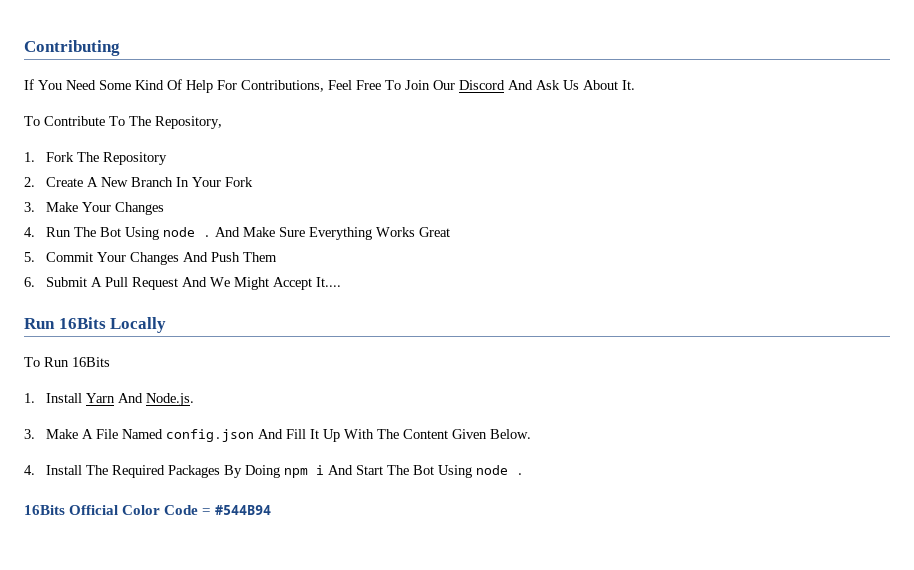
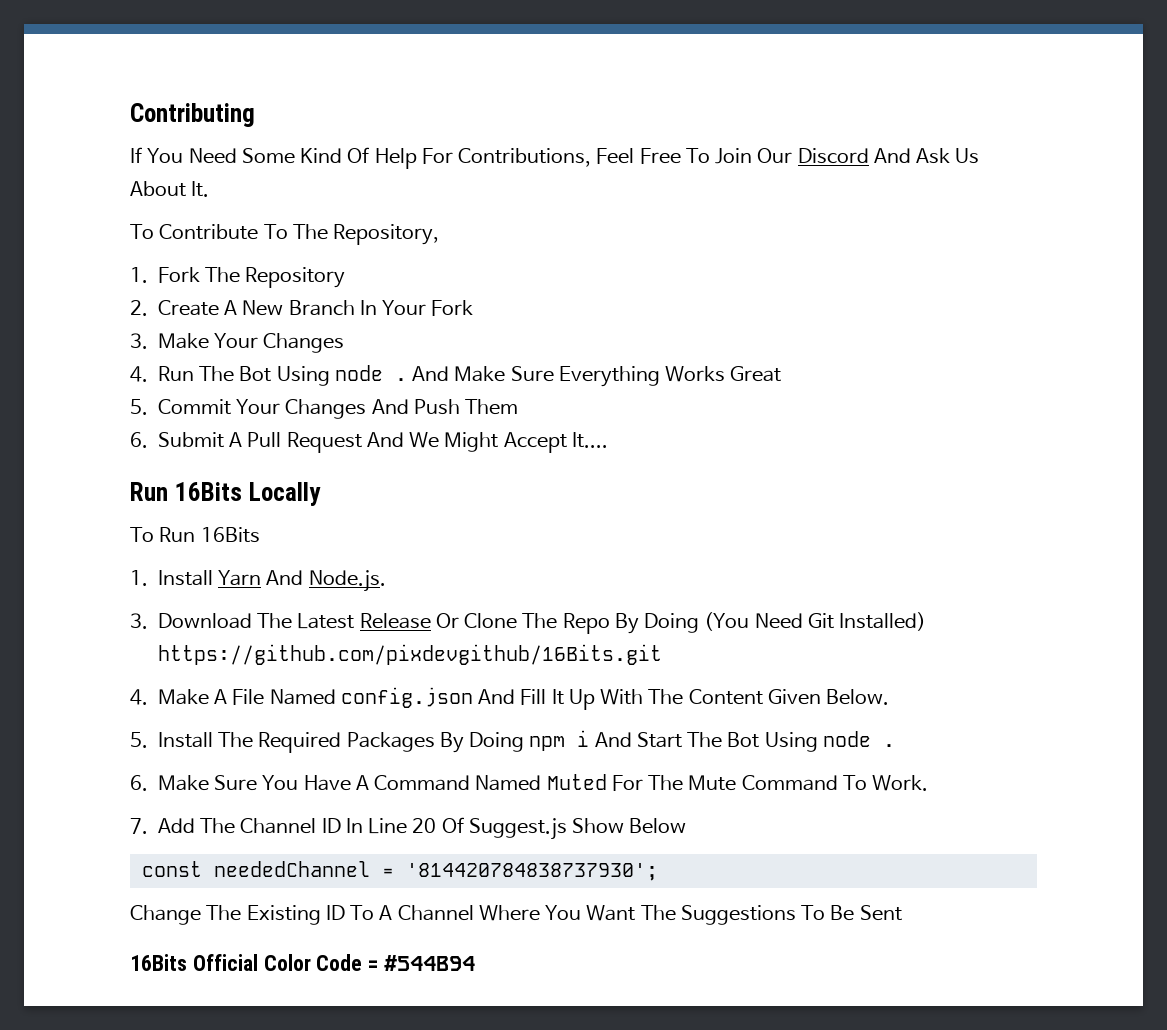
- 3. Make A File Named config.json And Fill It Up With The Content Given Below.
+ 3. Download The Latest Release Or Clone The Repo By Doing (You Need Git Installed) https://github.com/pixdevgithub/16Bits.git
+ 4. Make A File Named config.json And Fill It Up With The Content Given Below.
- 4. Install The Required Packages By Doing npm i And Start The Bot Using node .
+ 5. Install The Required Packages By Doing npm i And Start The Bot Using node .
+ 6. Make Sure You Have A Command Named Muted For The Mute Command To Work.
+ 7. Add The Channel ID In Line 20 Of Suggest.js Show Below
+ const neededChannel = '814420784838737930';
+ Change The Existing ID To A Channel Where You Want The Suggestions To Be Sent

